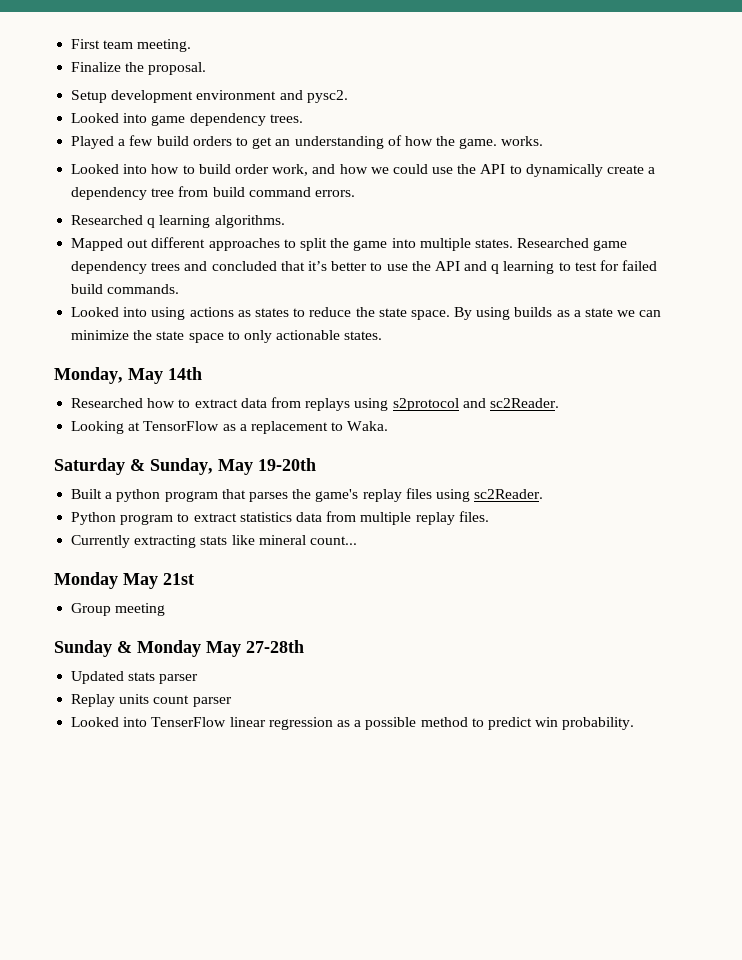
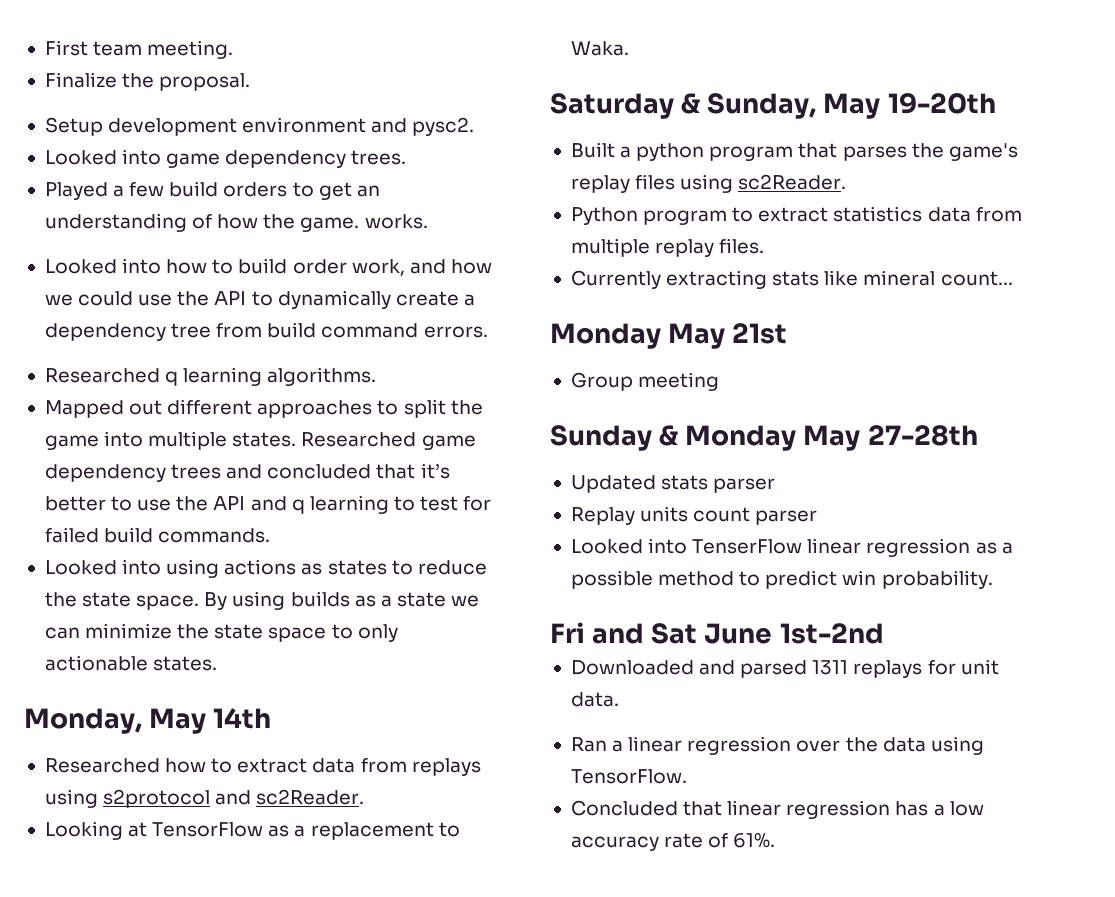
+ Fri and Sat June 1st-2nd
+ Downloaded and parsed 1311 replays for unit data.
+ Ran a linear regression over the data using TensorFlow.
+ Concluded that linear regression has a low accuracy rate of 61%.

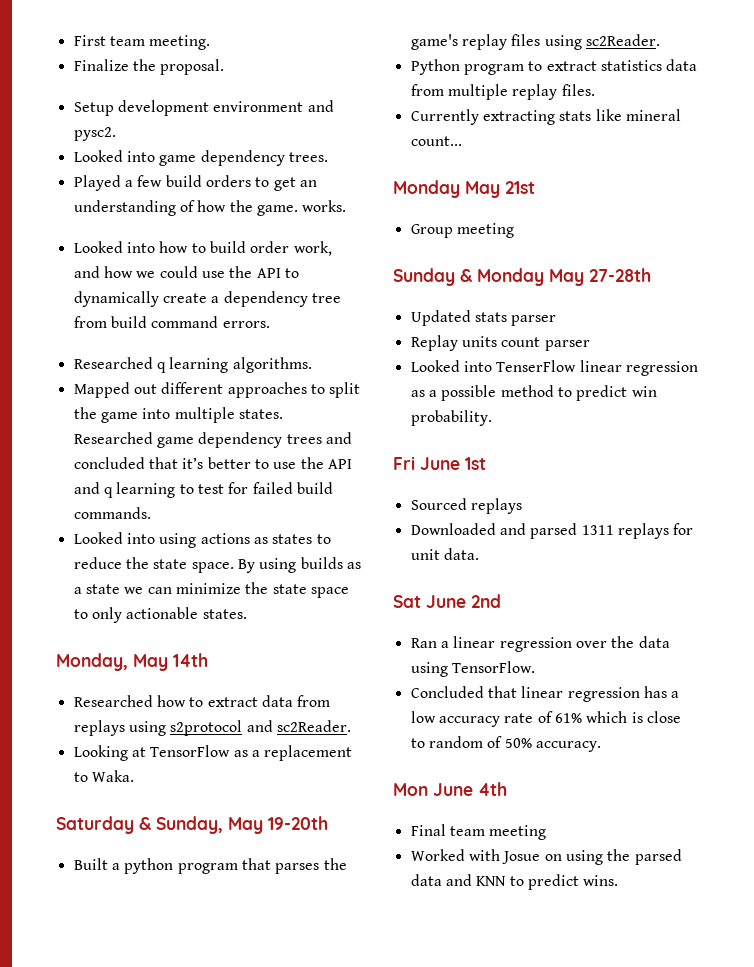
- Fri and Sat June 1st-2nd
+ Fri June 1st
+ Sourced replays
+ Sat June 2nd
- Concluded that linear regression has a low accuracy rate of 61%.
+ Concluded that linear regression has a low accuracy rate of 61% which is close to random of 50% accuracy.
+ Mon June 4th
+ Final team meeting
+ Worked with Josue on using the parsed data and KNN to predict wins.

